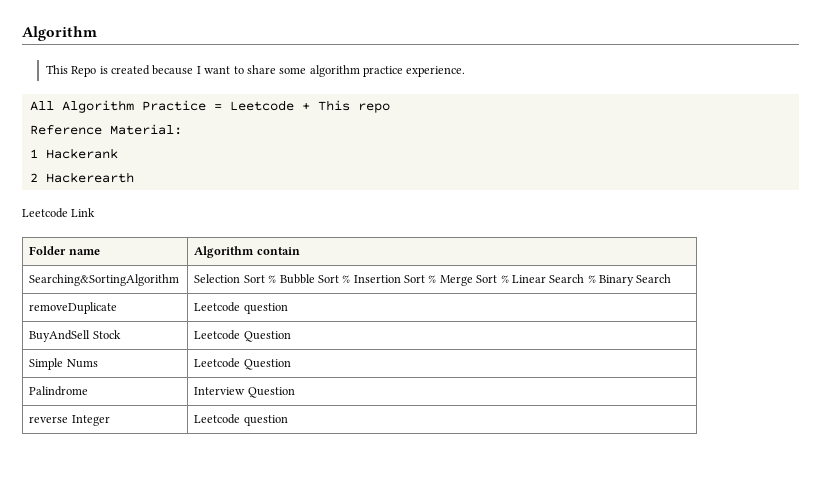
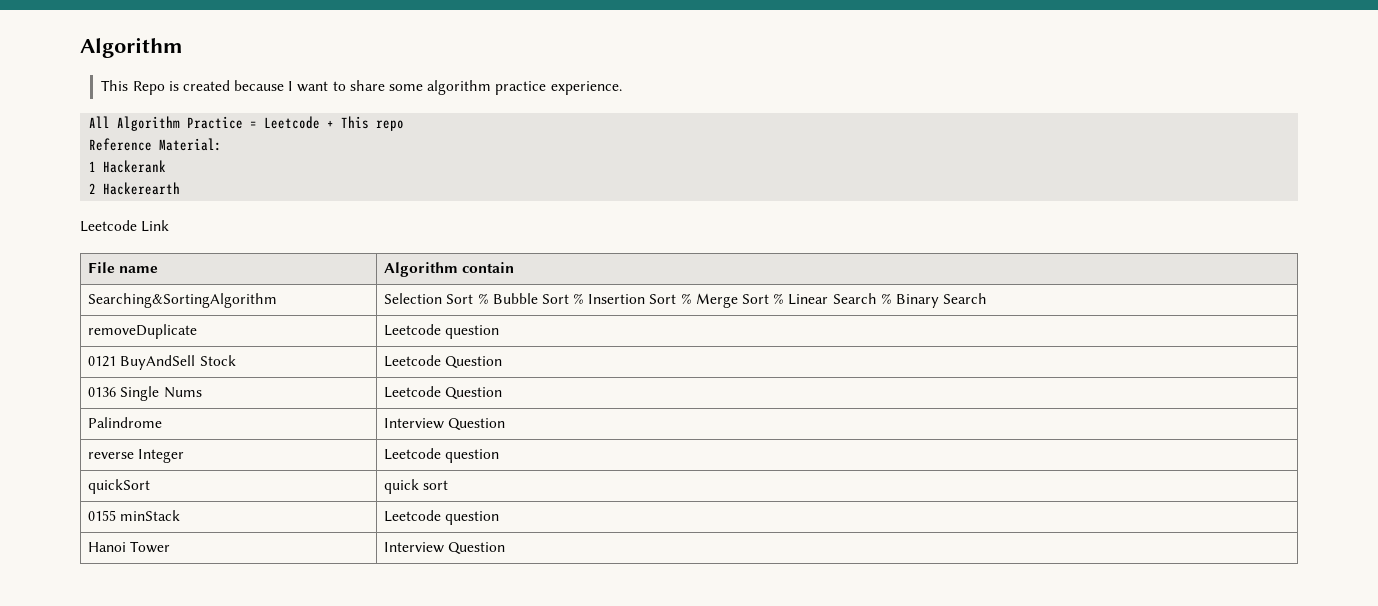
- Folder name | Algorithm contain
+ File name | Algorithm contain
- BuyAndSell Stock | Leetcode Question
+ 0121 BuyAndSell Stock | Leetcode Question
- Simple Nums | Leetcode Question
+ 0136 Single Nums | Leetcode Question
+ quickSort | quick sort
+ 0155 minStack | Leetcode question
+ Hanoi Tower | Interview Question

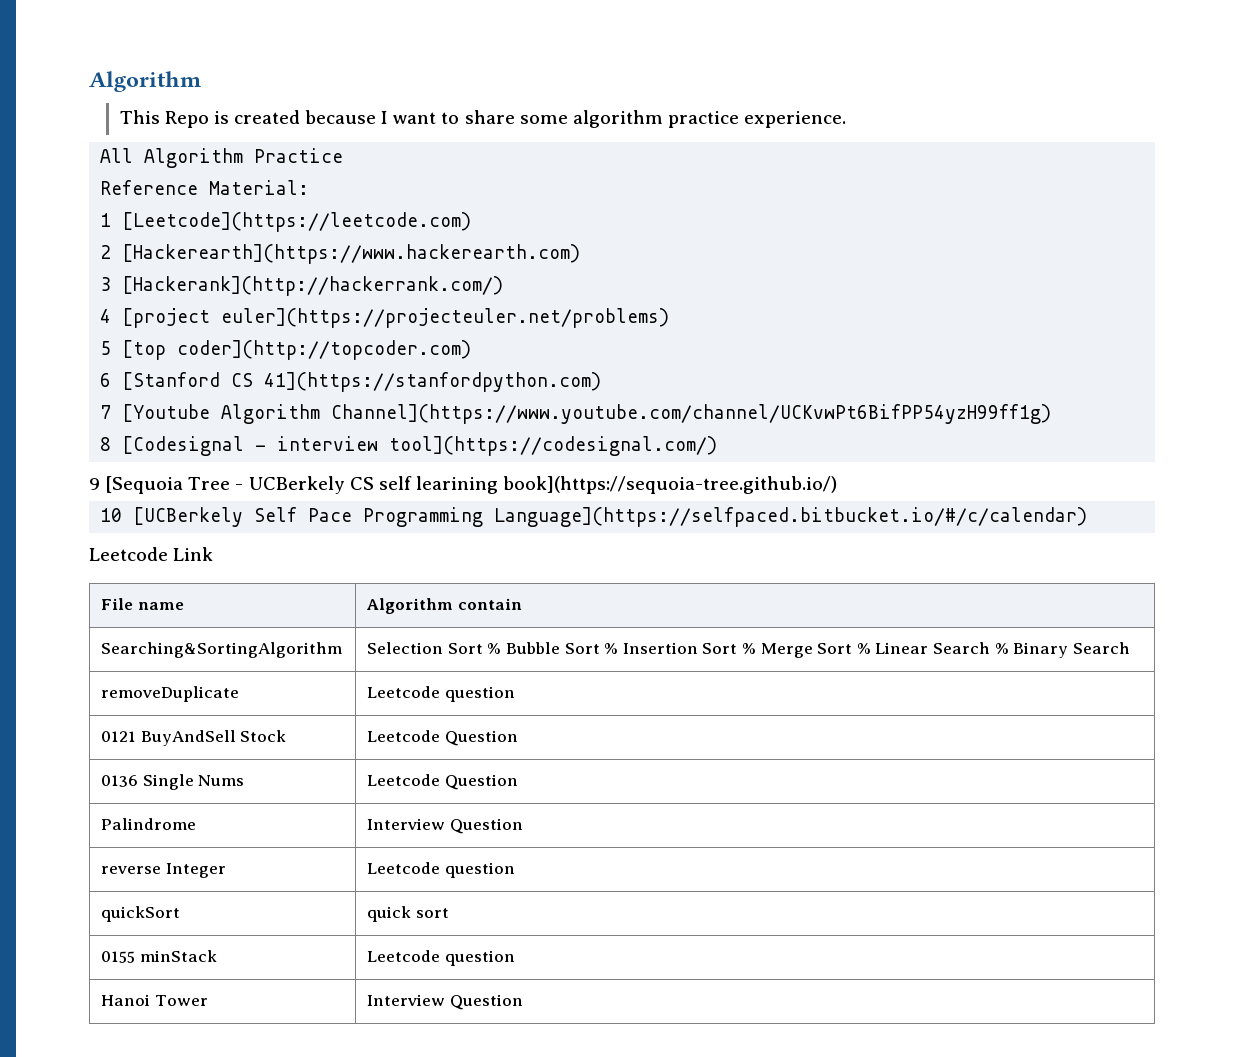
- All Algorithm Practice = Leetcode + This repo
+ All Algorithm Practice
- 1 Hackerank
+ 1 [Leetcode](https://leetcode.com)
- 2 Hackerearth
+ 2 [Hackerearth](https://www.hackerearth.com)
+ 3 [Hackerank](http://hackerrank.com/)
+ 4 [project euler](https://projecteuler.net/problems)
+ 5 [top coder](http://topcoder.com)
+ 6 [Stanford CS 41](https://stanfordpython.com)
+ 7 [Youtube Algorithm Channel](https://www.youtube.com/channel/UCKvwPt6BifPP54yzH99ff1g)
+ 8 [Codesignal - interview tool](https://codesignal.com/)
+ 9 [Sequoia Tree - UCBerkely CS self learining book](https://sequoia-tree.github.io/)
+ 10 [UCBerkely Self Pace Programming Language](https://selfpaced.bitbucket.io/#/c/calendar)

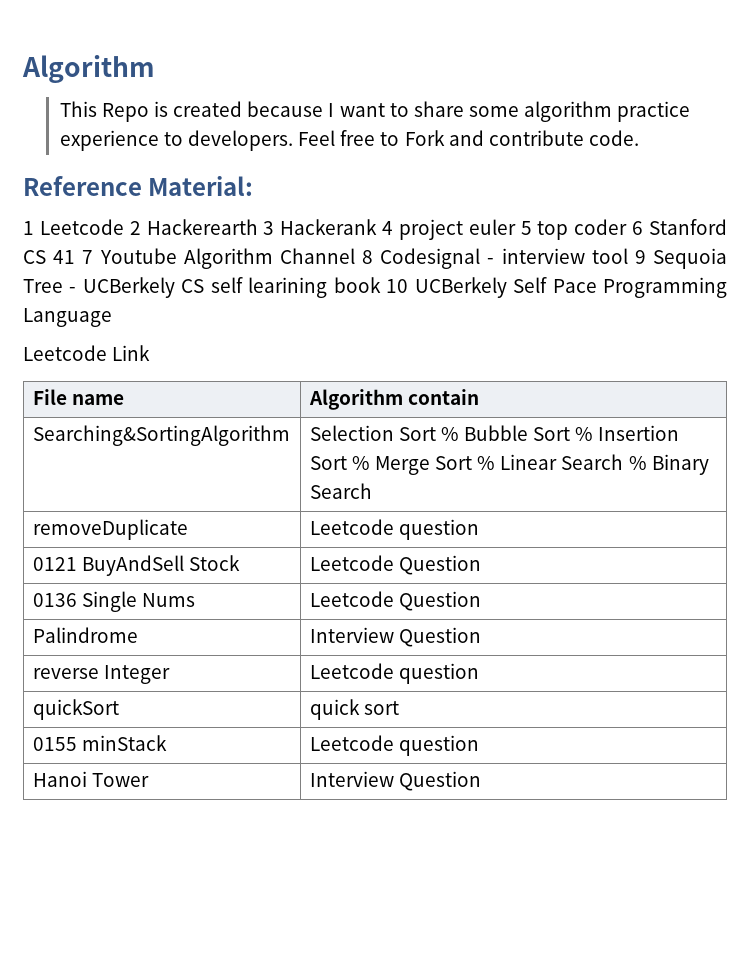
- This Repo is created because I want to share some algorithm practice experience.
- All Algorithm Practice
+ This Repo is created because I want to share some algorithm practice experience to developers. Feel free to Fork and contribute code.
  Reference Material:
- 1 [Leetcode](https://leetcode.com)
- 2 [Hackerearth](https://www.hackerearth.com)
- 3 [Hackerank](http://hackerrank.com/)
- 4 [project euler](https://projecteuler.net/problems)
- 5 [top coder](http://topcoder.com)
- 6 [Stanford CS 41](https://stanfordpython.com)
- 7 [Youtube Algorithm Channel](https://www.youtube.com/channel/UCKvwPt6BifPP54yzH99ff1g)
- 8 [Codesignal - interview tool](https://codesignal.com/)
- 9 [Sequoia Tree - UCBerkely CS self learining book](https://sequoia-tree.github.io/)
- 10 [UCBerkely Self Pace Programming Language](https://selfpaced.bitbucket.io/#/c/calendar)
+ 1 Leetcode 2 Hackerearth 3 Hackerank 4 project euler 5 top coder 6 Stanford CS 41 7 Youtube Algorithm Channel 8 Codesignal - interview tool 9 Sequoia Tree - UCBerkely CS self learining book 10 UCBerkely Self Pace Programming Language

